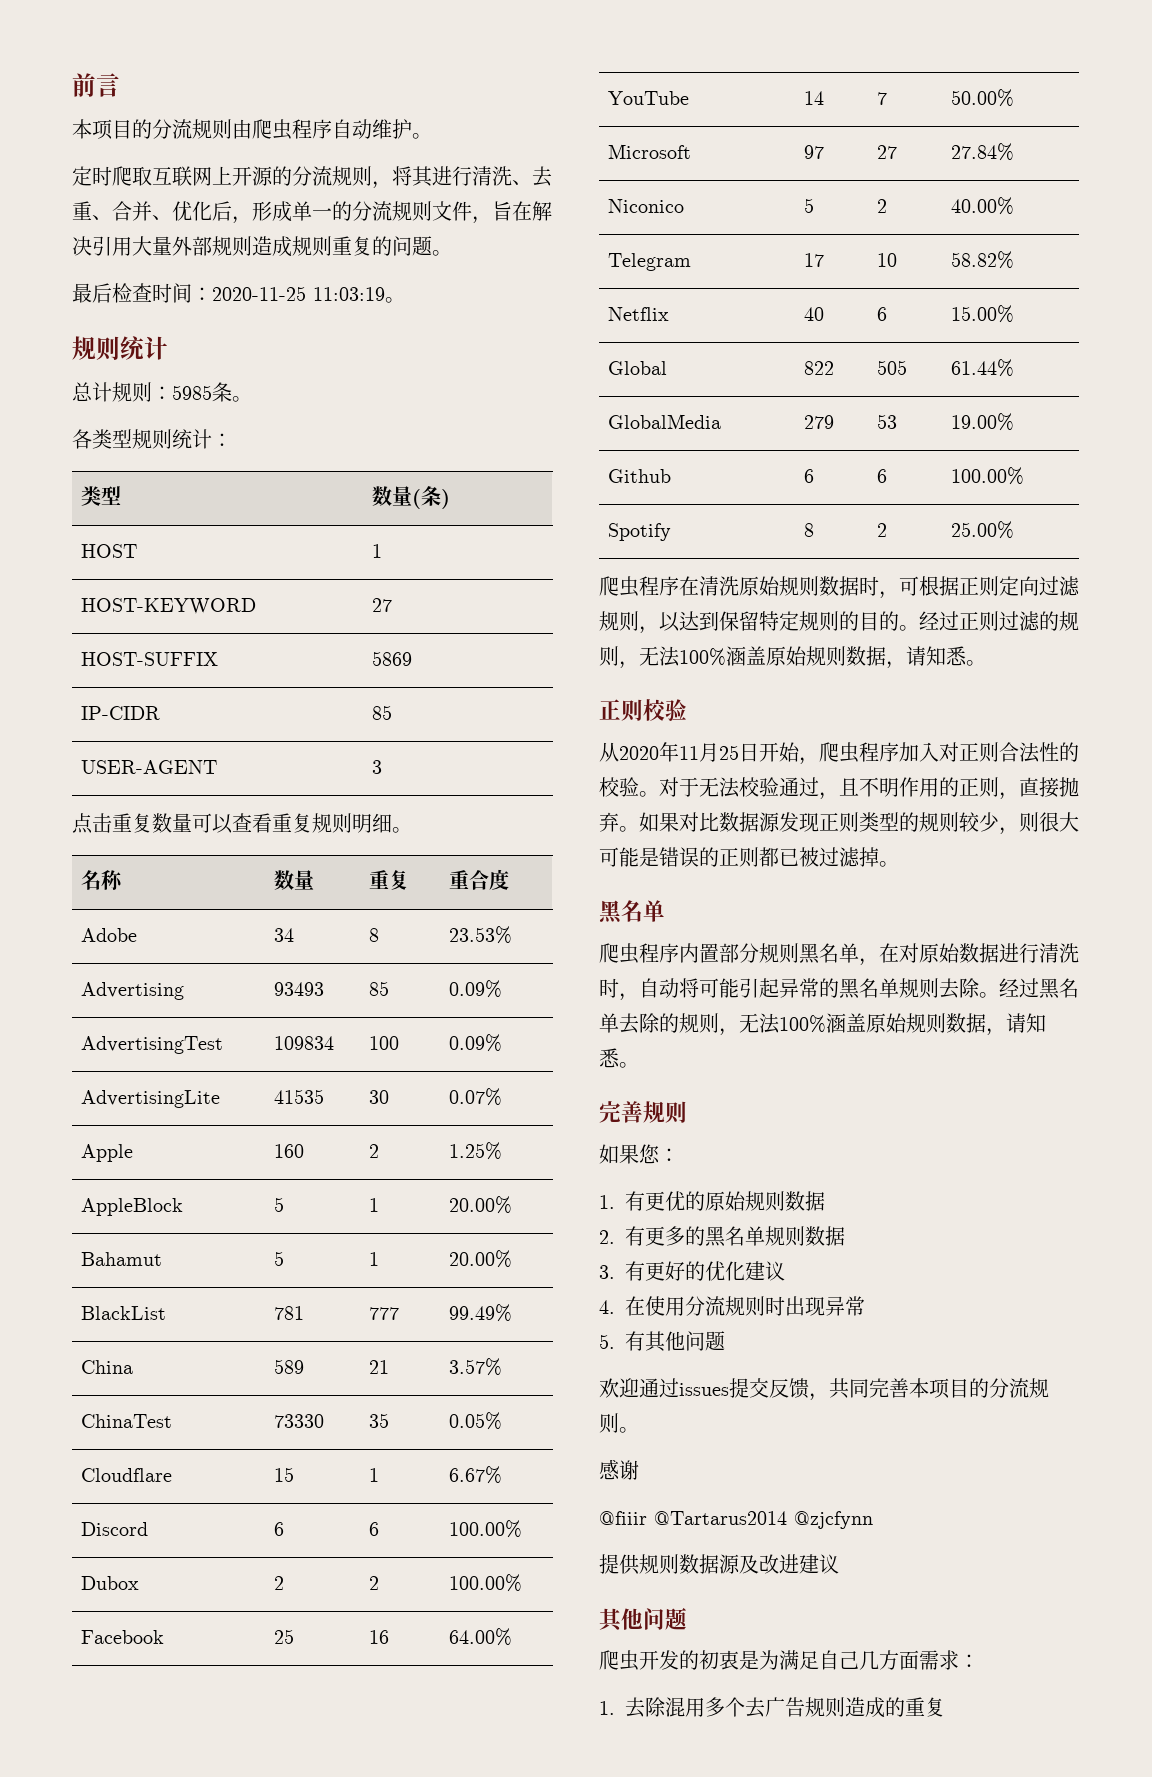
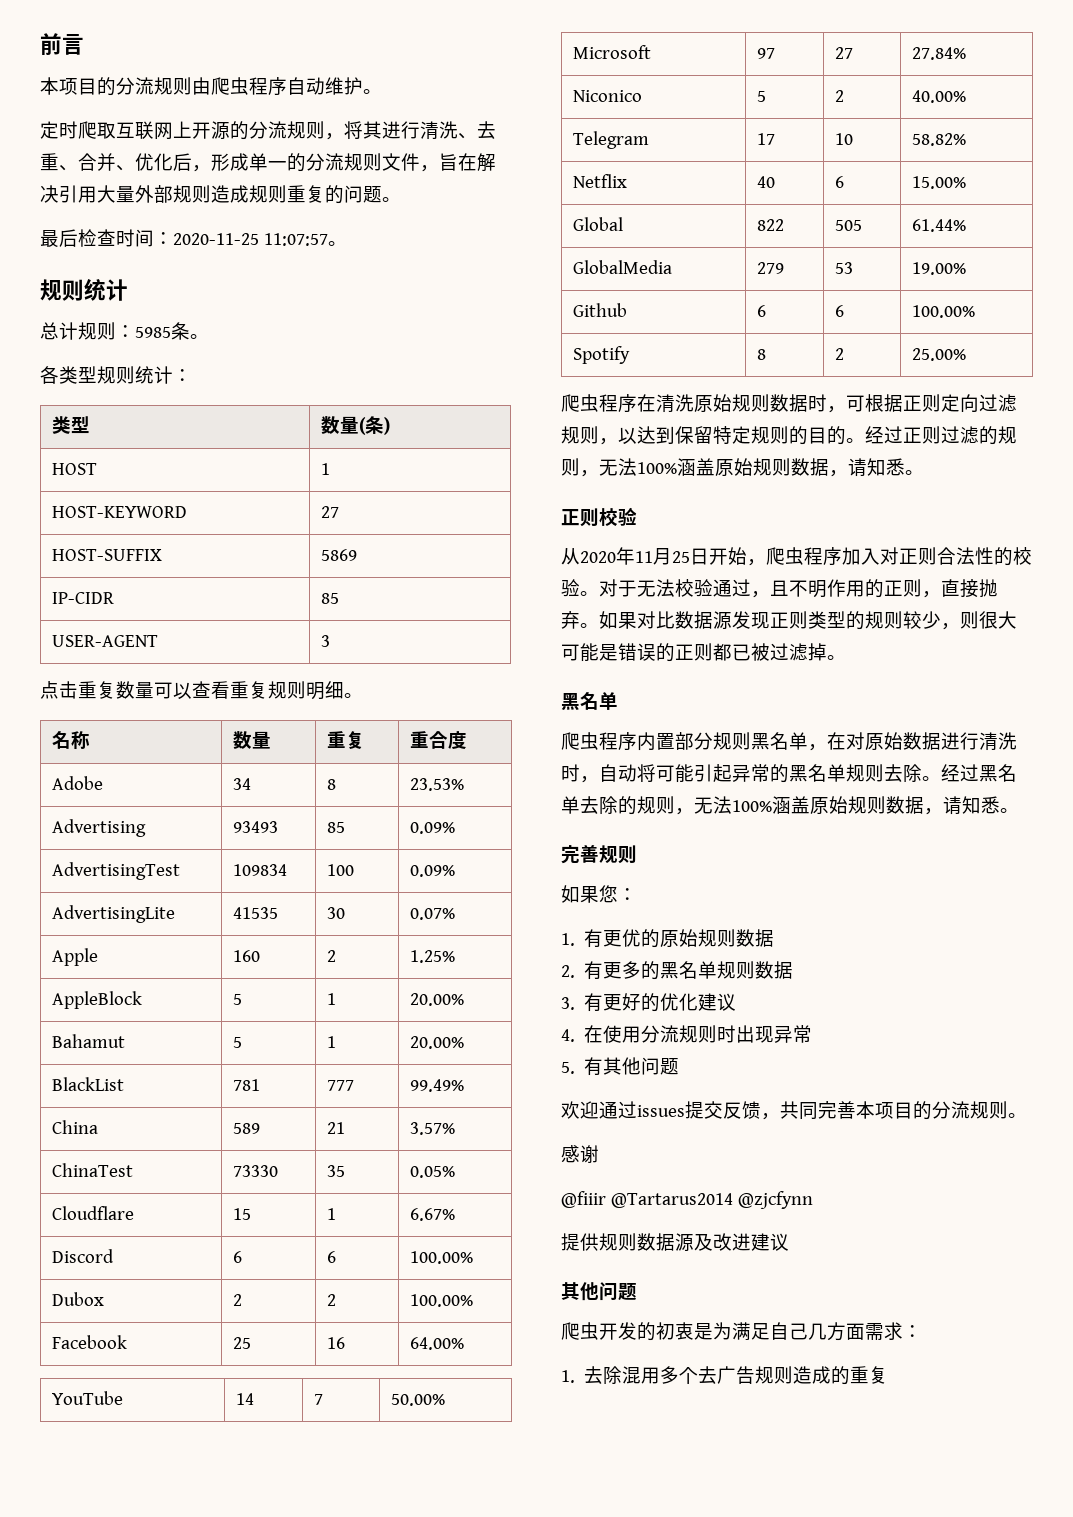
- 最后检查时间：2020-11-25 11:03:19。
+ 最后检查时间：2020-11-25 11:07:57。

